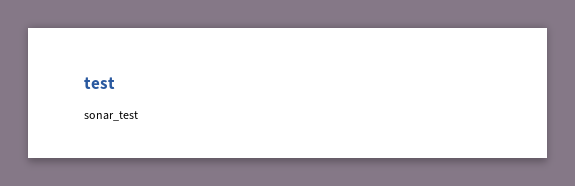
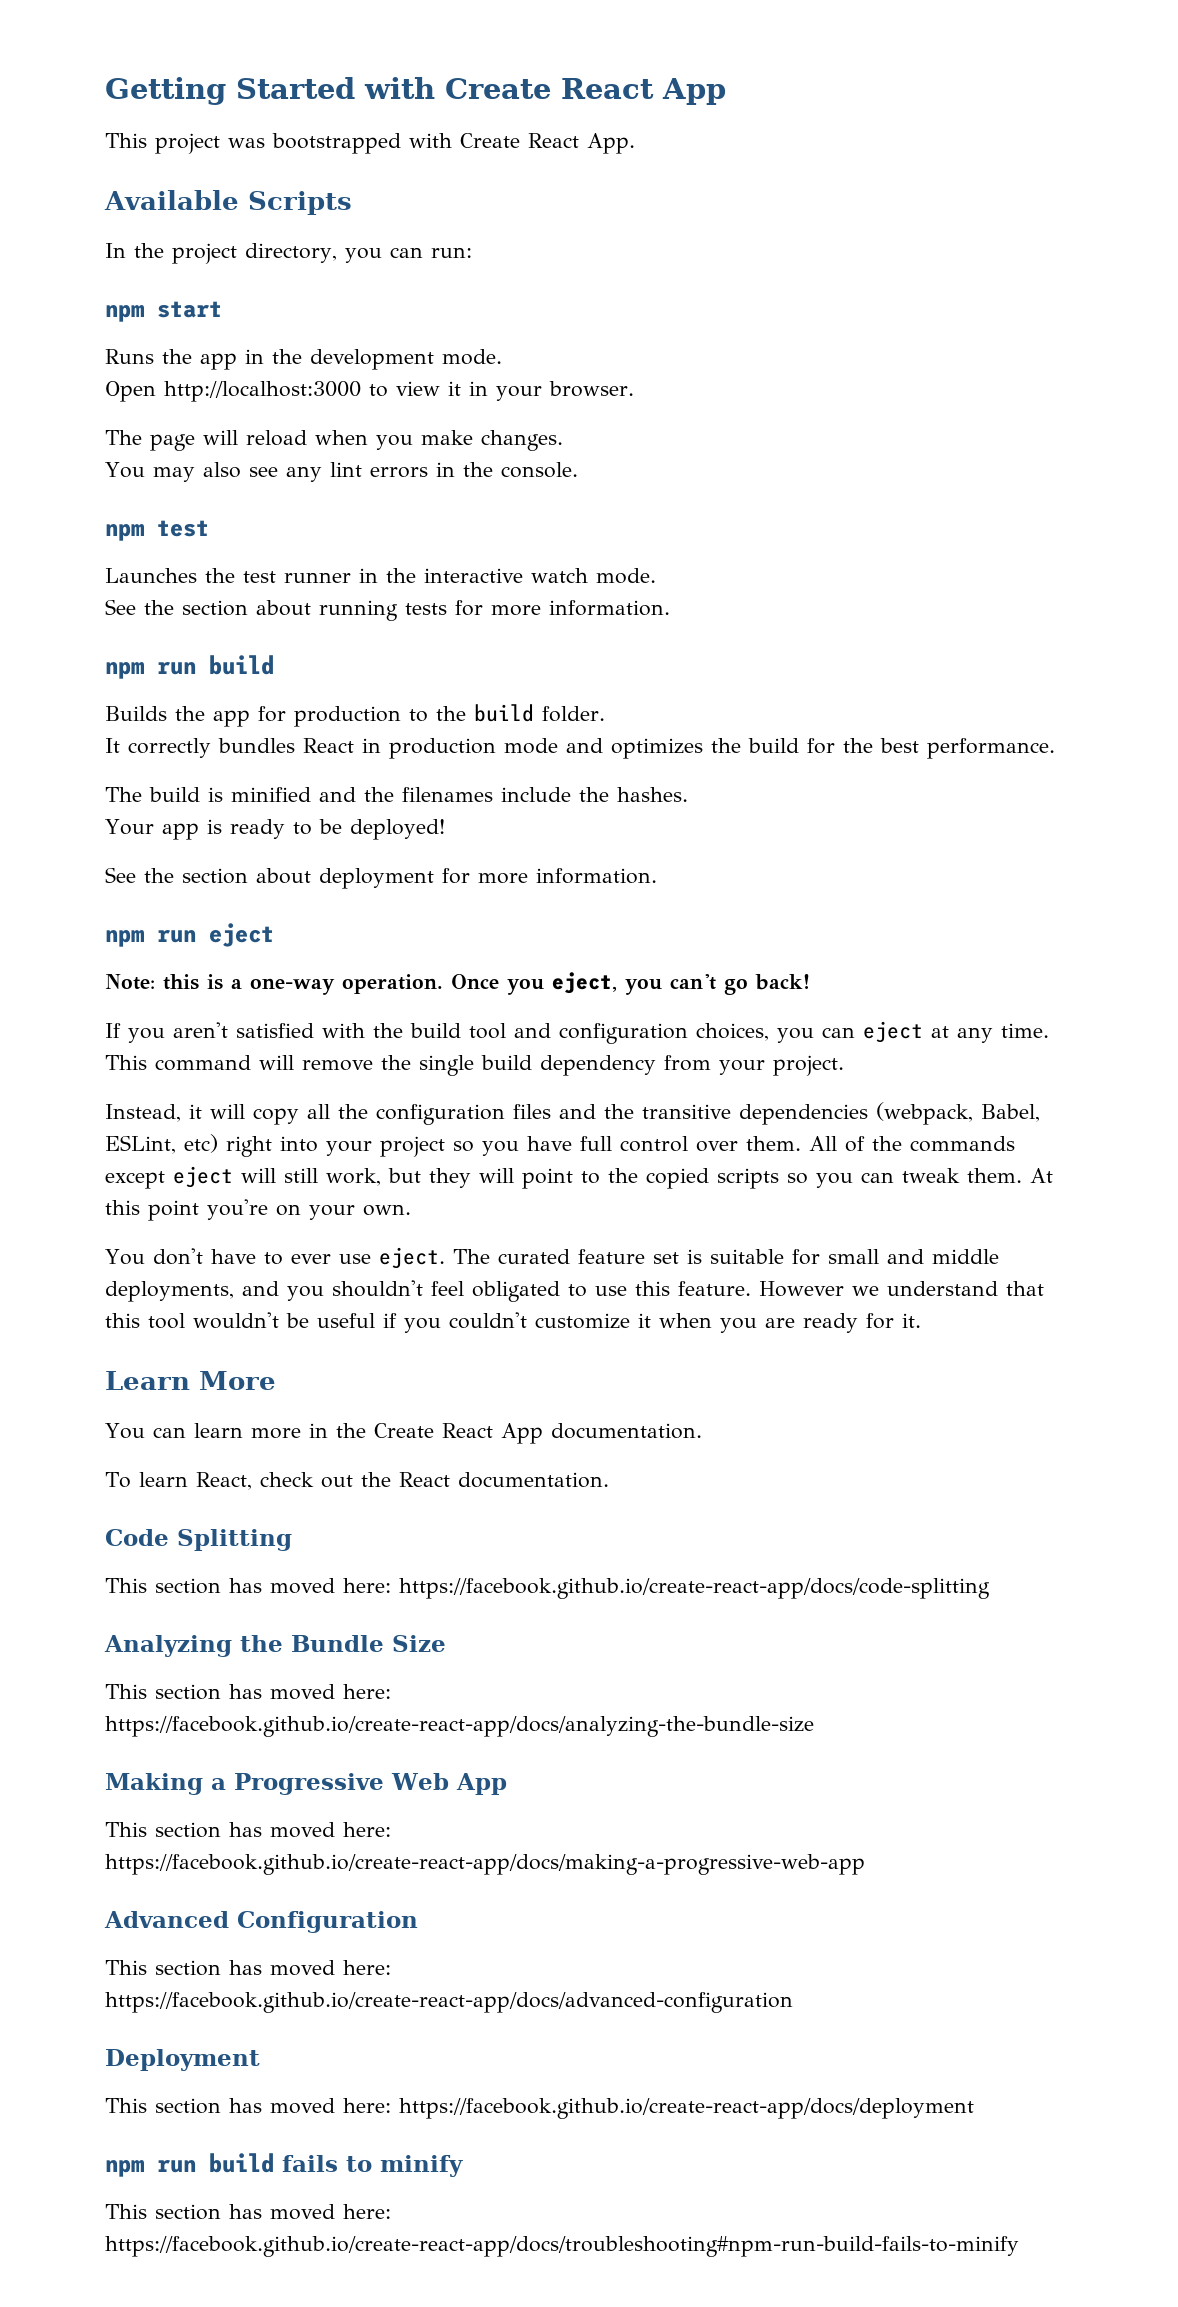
- test
- sonar_test
+ Getting Started with Create React App
+ This project was bootstrapped with Create React App.
+ Available Scripts
+ In the project directory, you can run:
+ npm start
+ Runs the app in the development mode.
+ Open http://localhost:3000 to view it in your browser.
+ The page will reload when you make changes.
+ You may also see any lint errors in the console.
+ npm test
+ Launches the test runner in the interactive watch mode.
+ See the section about running tests for more information.
+ npm run build
+ Builds the app for production to the build folder.
+ It correctly bundles React in production mode and optimizes the build for the best performance.
+ The build is minified and the filenames include the hashes.
+ Your app is ready to be deployed!
+ See the section about deployment for more information.
+ npm run eject
+ Note: this is a one-way operation. Once you eject, you can't go back!
+ If you aren't satisfied with the build tool and configuration choices, you can eject at any time. This command will remove the single build dependency from your project.
+ Instead, it will copy all the configuration files and the transitive dependencies (webpack, Babel, ESLint, etc) right into your project so you have full control over them. All of the commands except eject will still work, but they will point to the copied scripts so you can tweak them. At this point you're on your own.
+ You don't have to ever use eject. The curated feature set is suitable for small and middle deployments, and you shouldn't feel obligated to use this feature. However we understand that this tool wouldn't be useful if you couldn't customize it when you are ready for it.
+ Learn More
+ You can learn more in the Create React App documentation.
+ To learn React, check out the React documentation.
+ Code Splitting
+ This section has moved here: https://facebook.github.io/create-react-app/docs/code-splitting
+ Analyzing the Bundle Size
+ This section has moved here: https://facebook.github.io/create-react-app/docs/analyzing-the-bundle-size
+ Making a Progressive Web App
+ This section has moved here: https://facebook.github.io/create-react-app/docs/making-a-progressive-web-app
+ Advanced Configuration
+ This section has moved here: https://facebook.github.io/create-react-app/docs/advanced-configuration
+ Deployment
+ This section has moved here: https://facebook.github.io/create-react-app/docs/deployment
+ npm run build fails to minify
+ This section has moved here: https://facebook.github.io/create-react-app/docs/troubleshooting#npm-run-build-fails-to-minify

